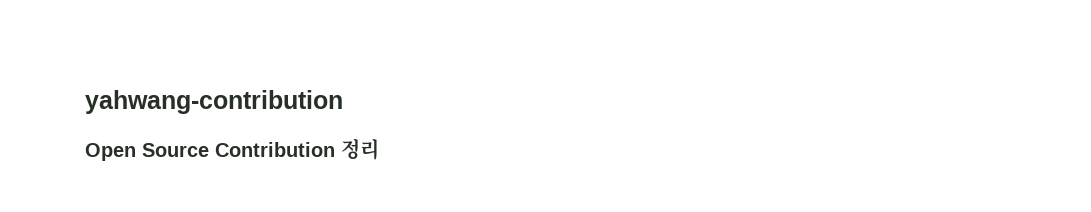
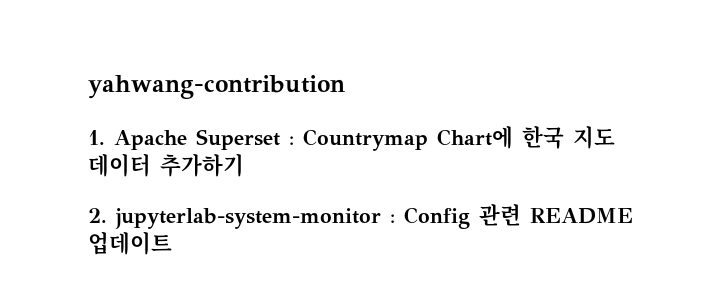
- Open Source Contribution 정리
+ 1. Apache Superset : Countrymap Chart에 한국 지도 데이터 추가하기
+ 2. jupyterlab-system-monitor : Config 관련 README 업데이트

